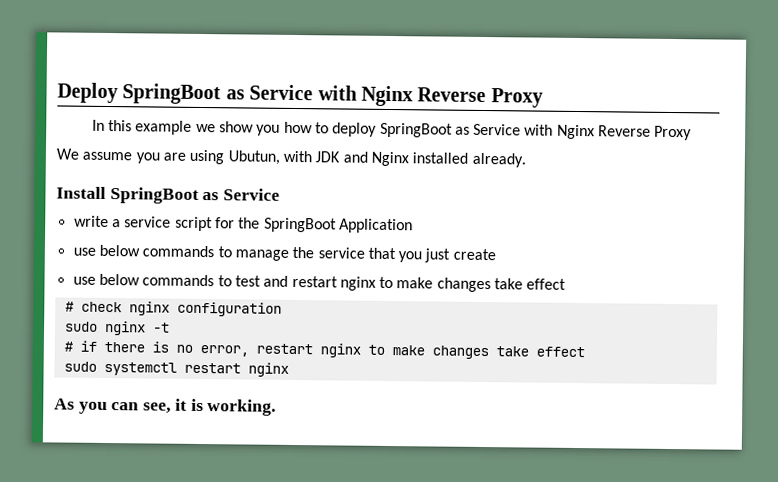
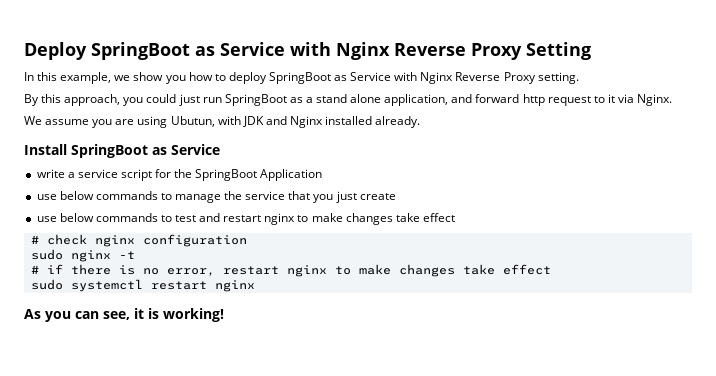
- Deploy SpringBoot as Service with Nginx Reverse Proxy
+ Deploy SpringBoot as Service with Nginx Reverse Proxy Setting
- In this example we show you how to deploy SpringBoot as Service with Nginx Reverse Proxy
+ In this example, we show you how to deploy SpringBoot as Service with Nginx Reverse Proxy setting.
+ By this approach, you could just run SpringBoot as a stand alone application, and forward http request to it via Nginx.
- As you can see, it is working.
+ As you can see, it is working!

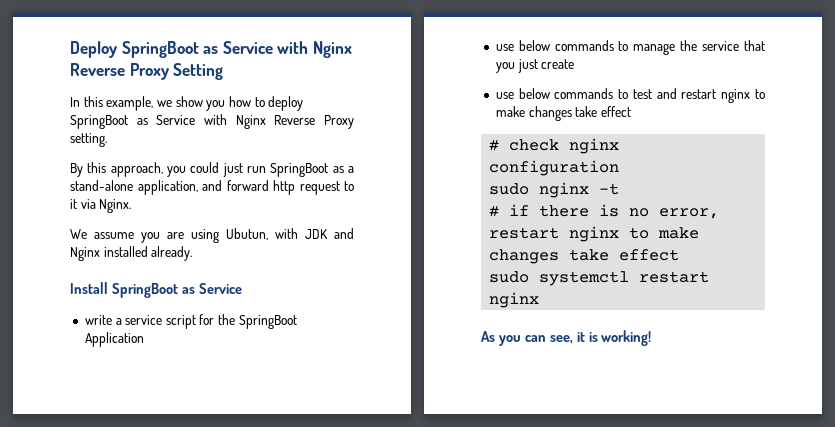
- By this approach, you could just run SpringBoot as a stand alone application, and forward http request to it via Nginx.
+ By this approach, you could just run SpringBoot as a stand-alone application, and forward http request to it via Nginx.

